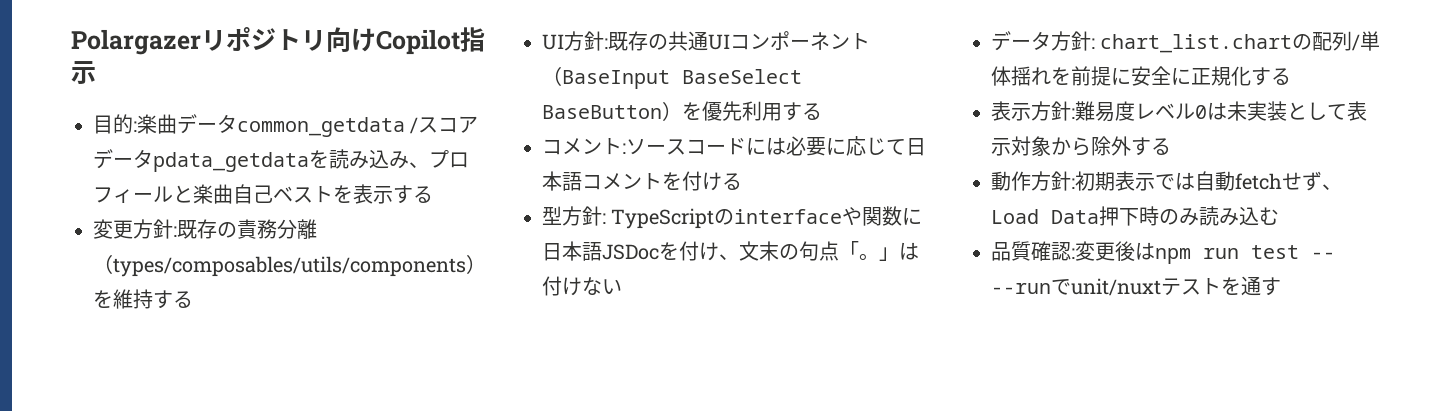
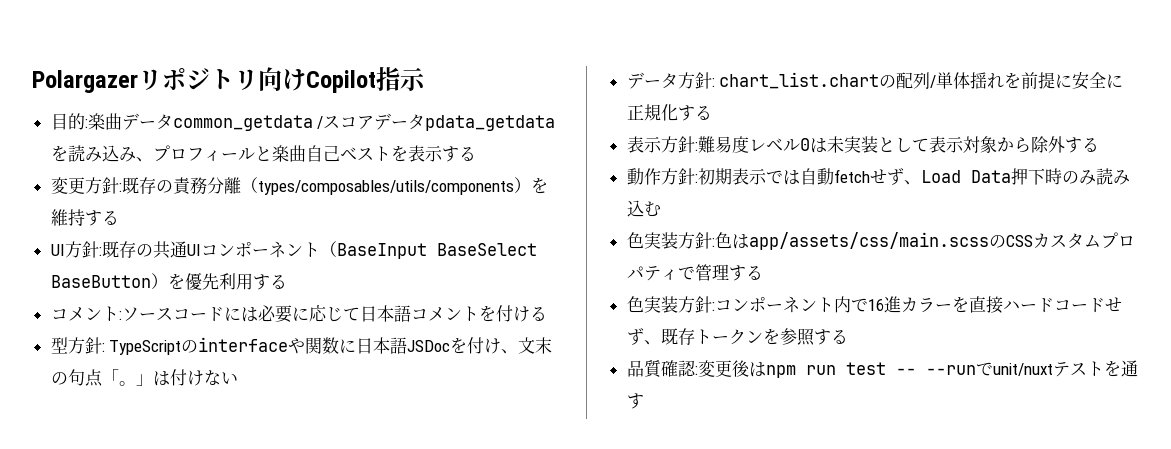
+ 色実装方針:色はapp/assets/css/main.scssのCSSカスタムプロパティで管理する
+ 色実装方針:コンポーネント内で16進カラーを直接ハードコードせず、既存トークンを参照する

